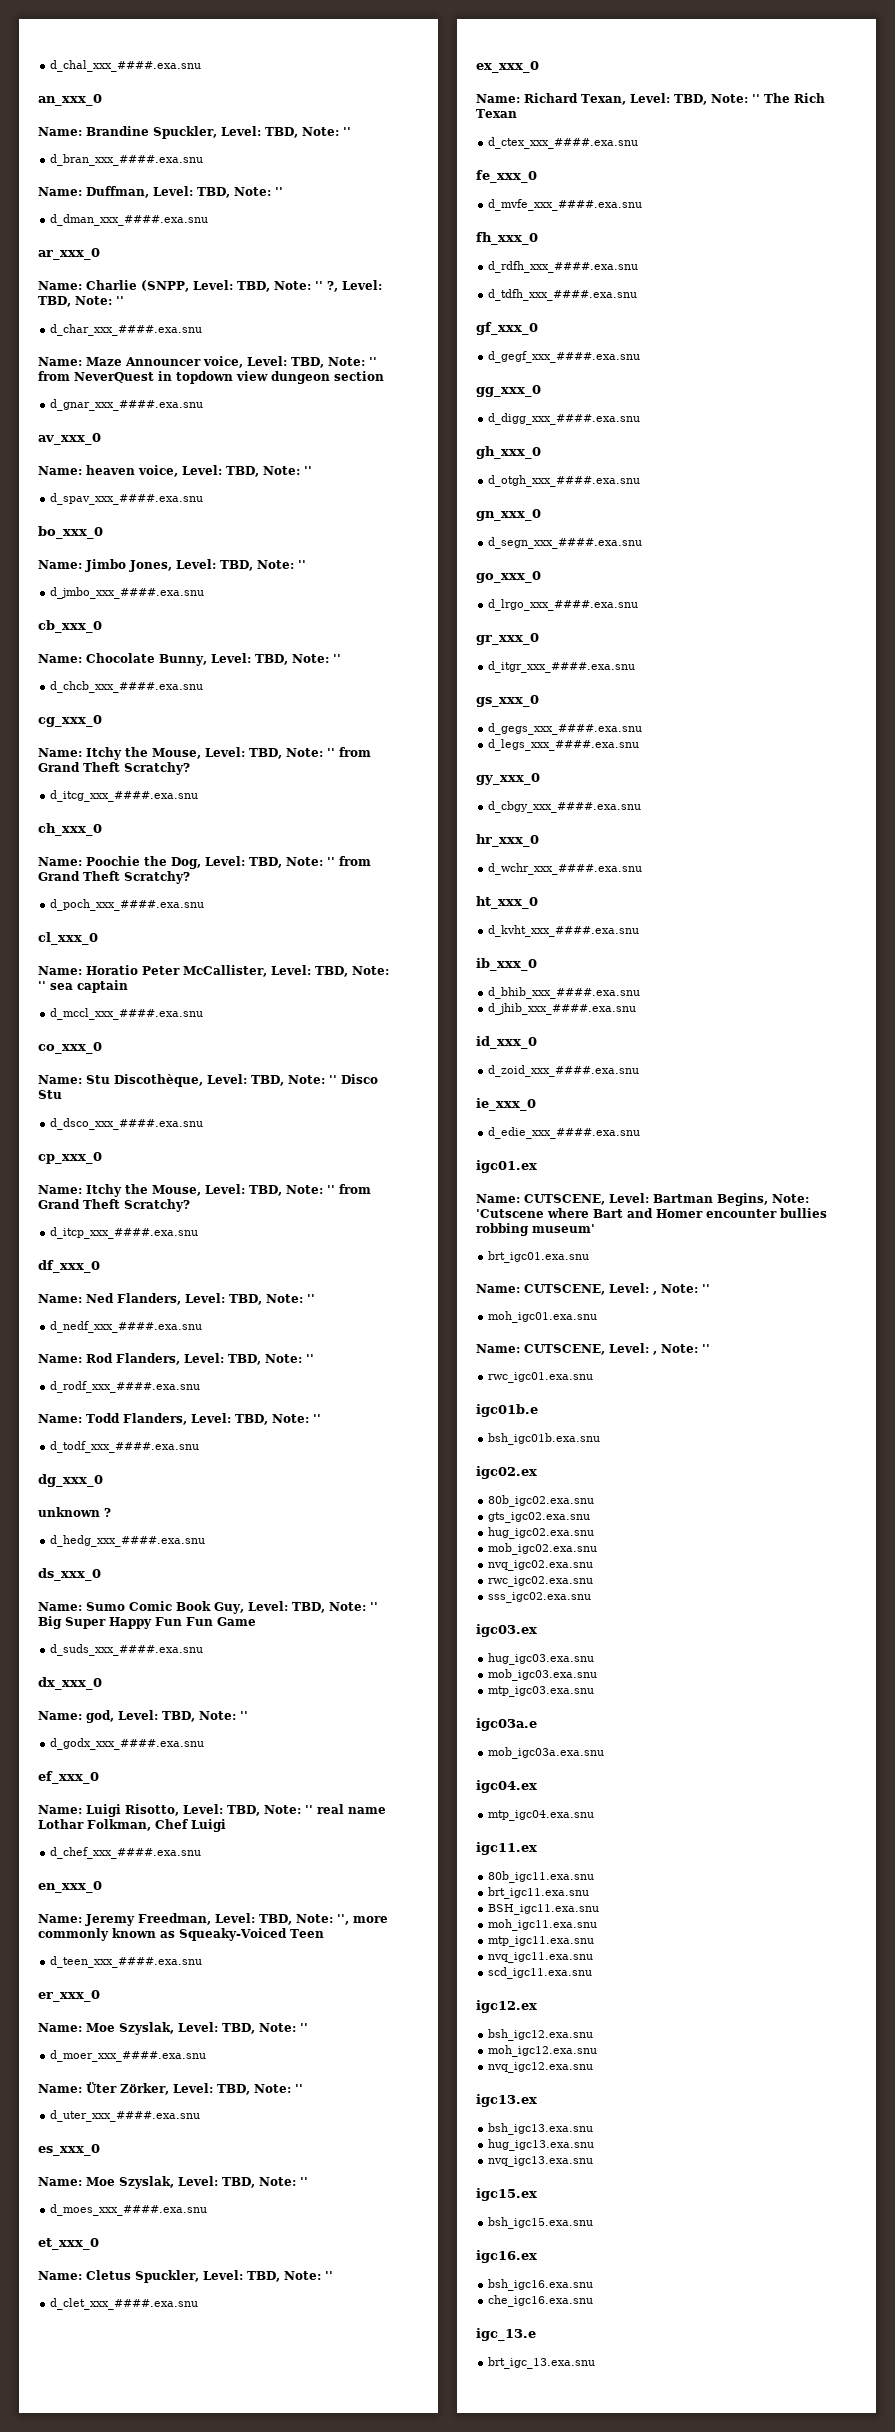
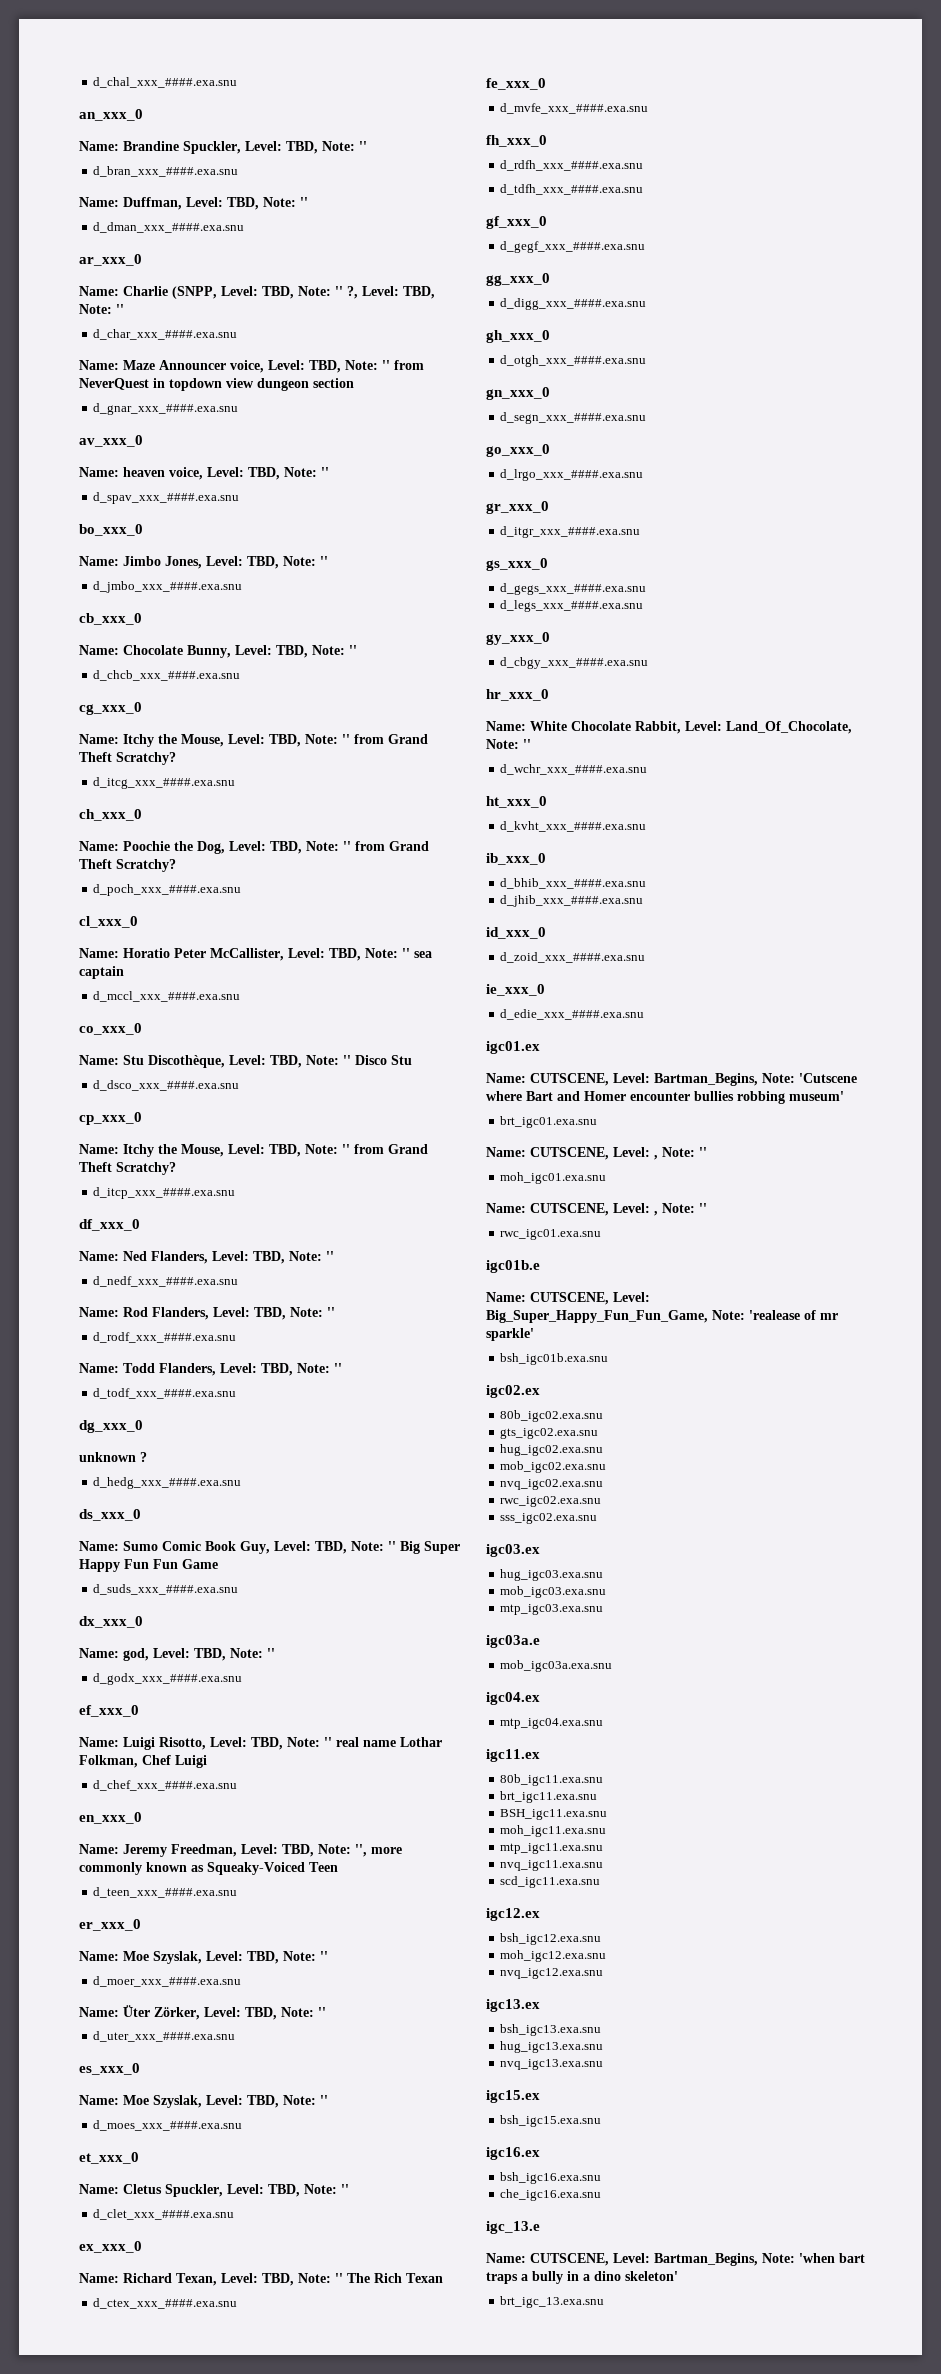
+ Name: White Chocolate Rabbit, Level: Land_Of_Chocolate, Note: ''
- Name: CUTSCENE, Level: Bartman Begins, Note: 'Cutscene where Bart and Homer encounter bullies robbing museum'
+ Name: CUTSCENE, Level: Bartman_Begins, Note: 'Cutscene where Bart and Homer encounter bullies robbing museum'
+ Name: CUTSCENE, Level: Big_Super_Happy_Fun_Fun_Game, Note: 'realease of mr sparkle'
+ Name: CUTSCENE, Level: Bartman_Begins, Note: 'when bart traps a bully in a dino skeleton'

